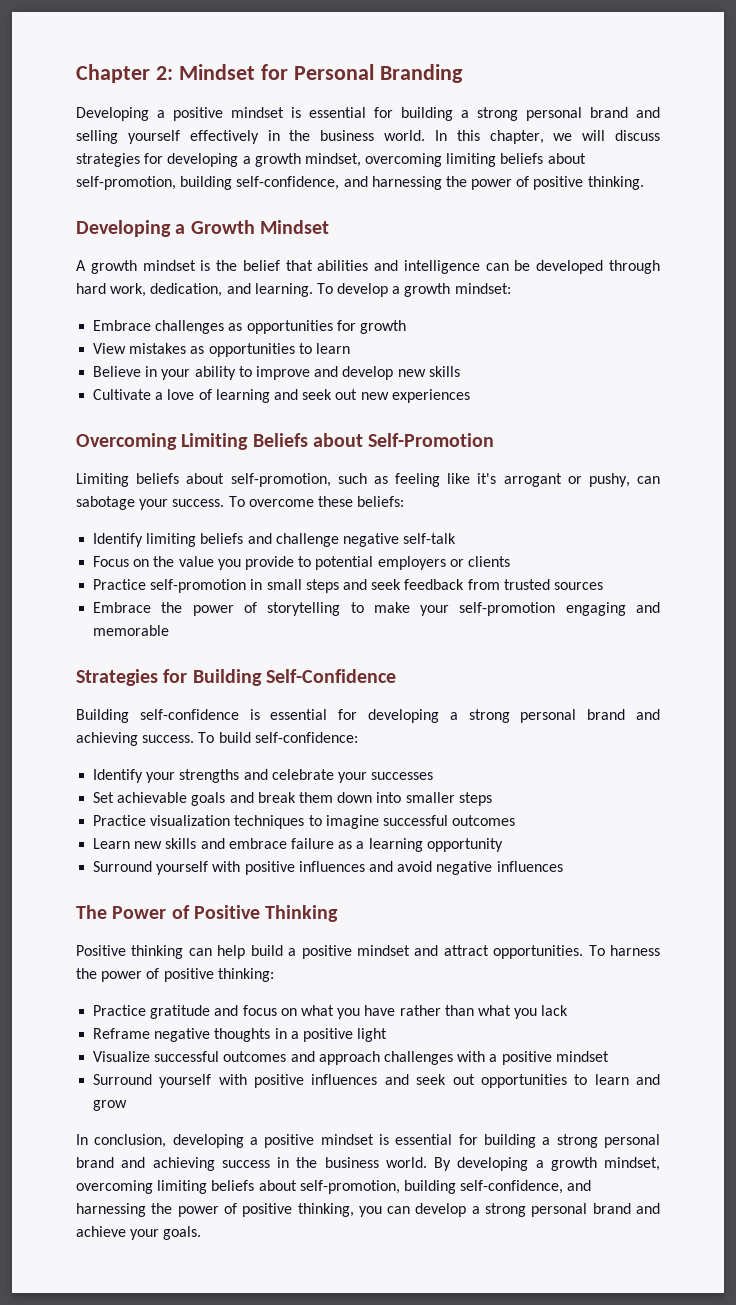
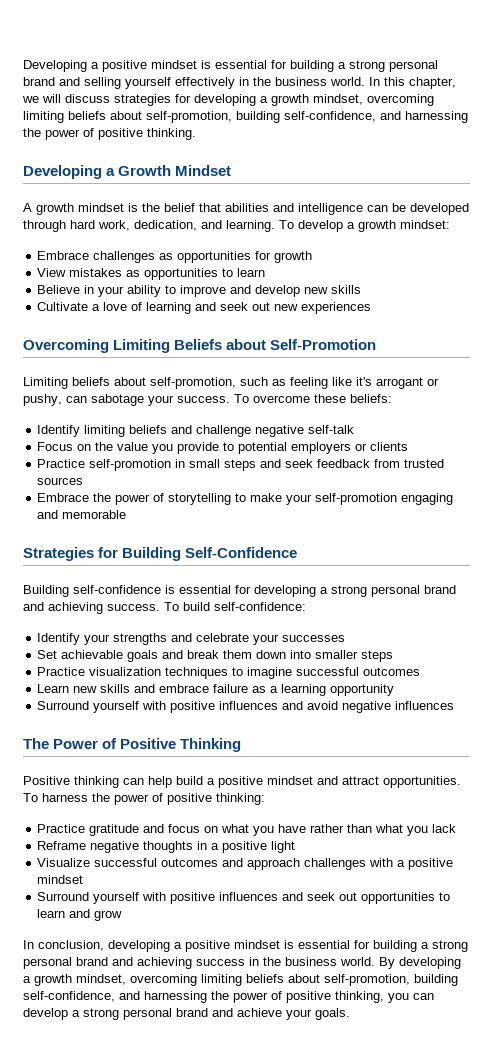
- Chapter 2: Mindset for Personal Branding

